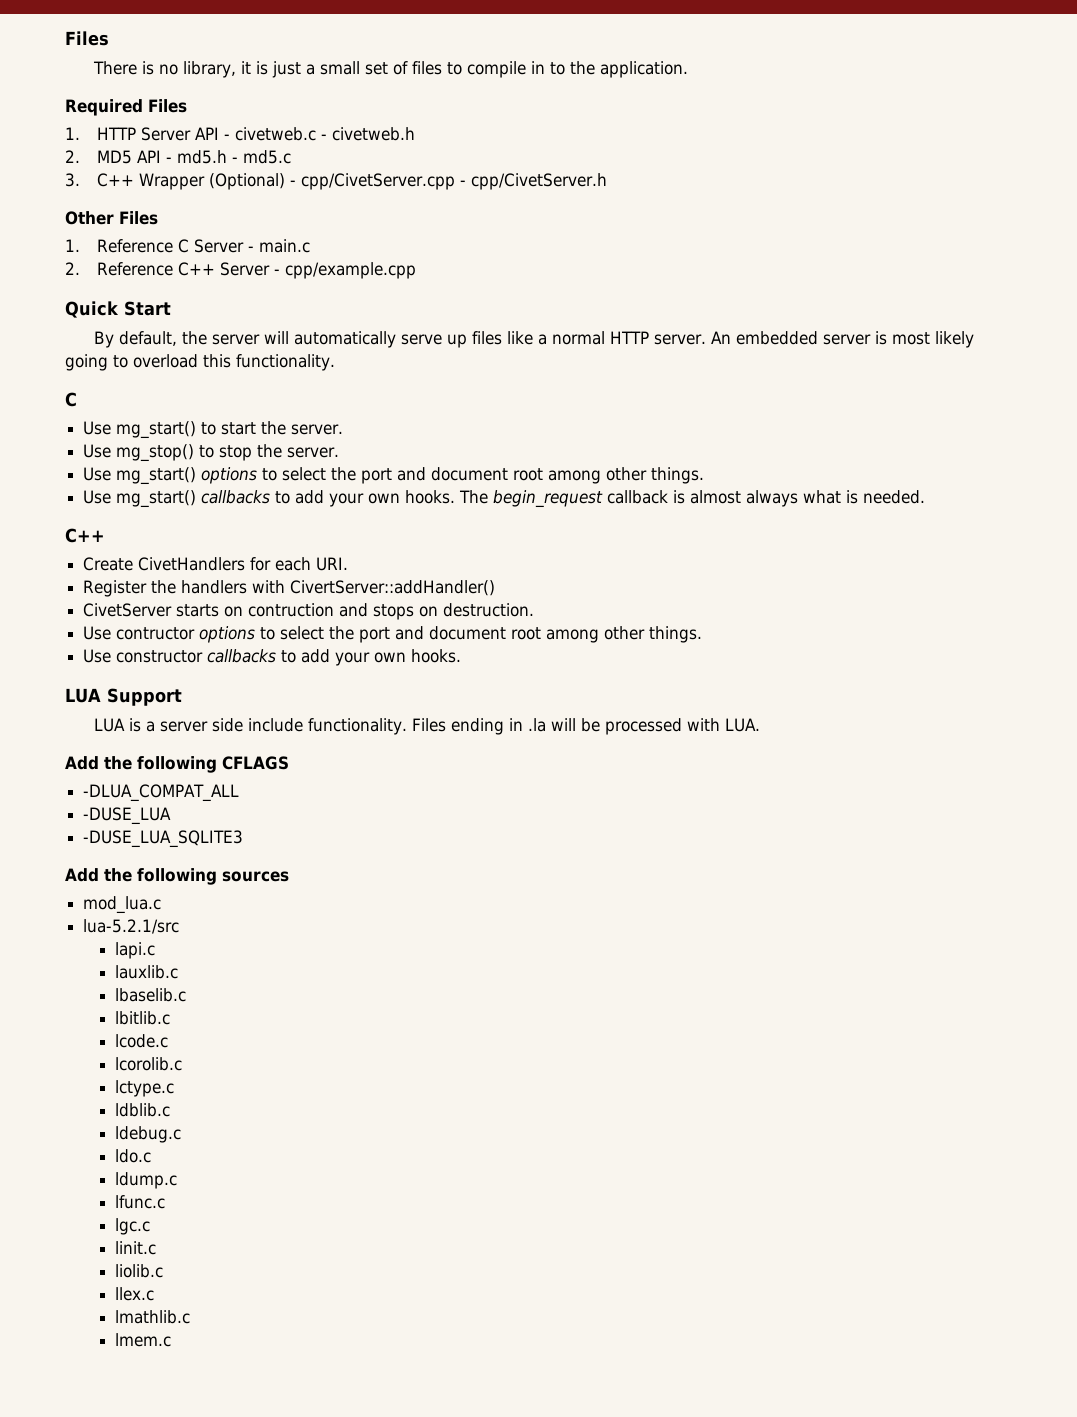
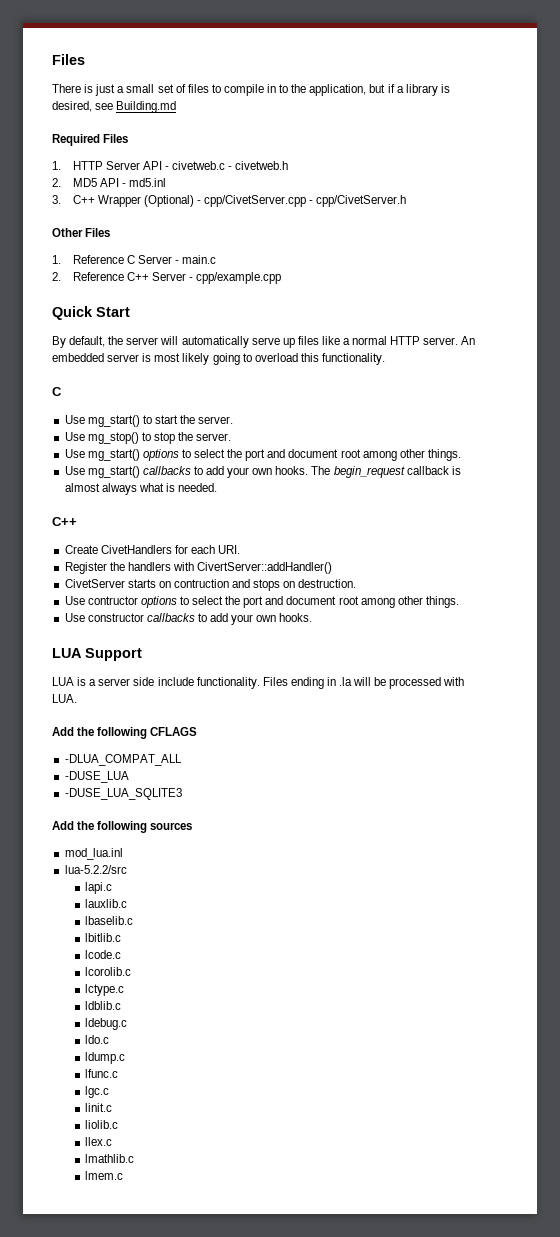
- There is no library, it is just a small set of files to compile in to the application.
+ There is just a small set of files to compile in to the application, but if a library is desired, see Building.md
- 2. MD5 API - md5.h - md5.c
+ 2. MD5 API - md5.inl
- mod_lua.c
- lua-5.2.1/src
+ mod_lua.inl
+ lua-5.2.2/src

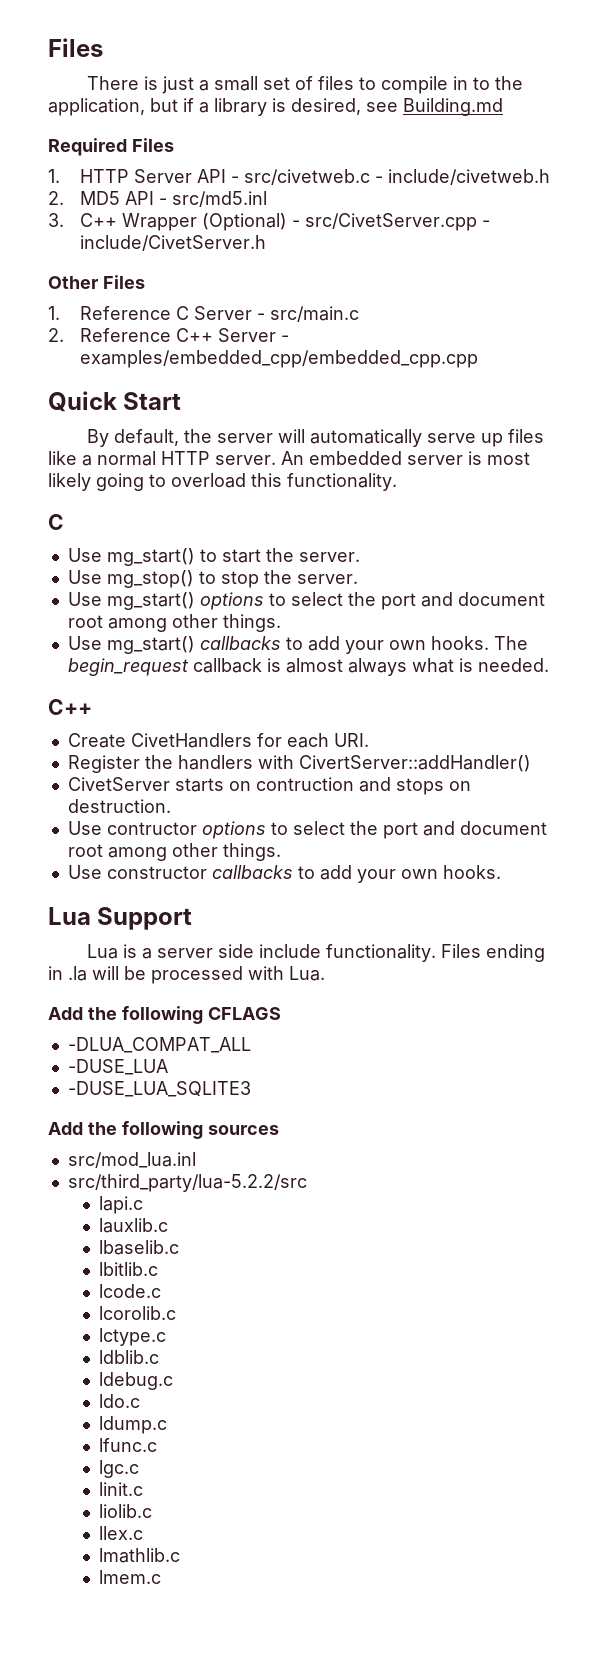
- 1. HTTP Server API - civetweb.c - civetweb.h
+ 1. HTTP Server API - src/civetweb.c - include/civetweb.h
- 2. MD5 API - md5.inl
+ 2. MD5 API - src/md5.inl
- 3. C++ Wrapper (Optional) - cpp/CivetServer.cpp - cpp/CivetServer.h
+ 3. C++ Wrapper (Optional) - src/CivetServer.cpp - include/CivetServer.h
- 1. Reference C Server - main.c
+ 1. Reference C Server - src/main.c
- 2. Reference C++ Server - cpp/example.cpp
+ 2. Reference C++ Server - examples/embedded_cpp/embedded_cpp.cpp
- LUA Support
+ Lua Support
- LUA is a server side include functionality.
+ Lua is a server side include functionality.
- Files ending in .la will be processed with LUA.
+ Files ending in .la will be processed with Lua.
- mod_lua.inl
- lua-5.2.2/src
+ src/mod_lua.inl
+ src/third_party/lua-5.2.2/src

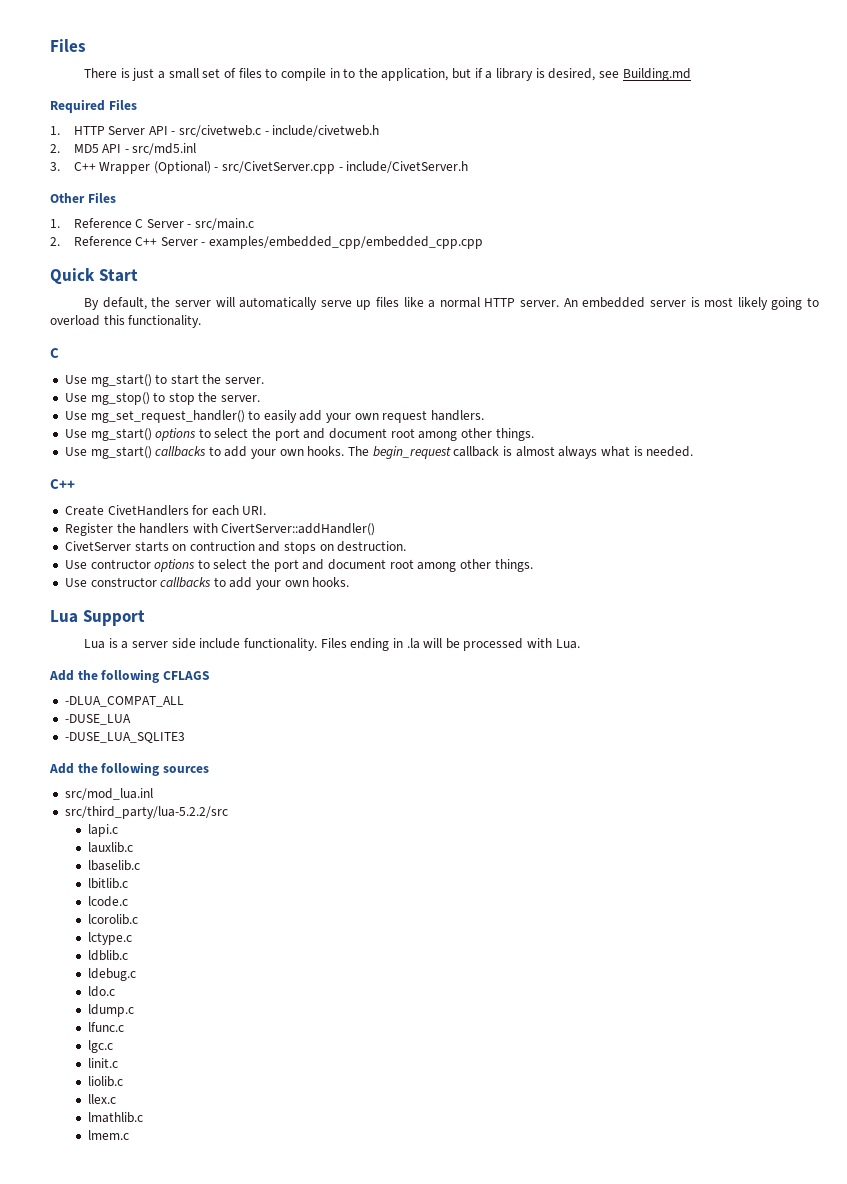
+ Use mg_set_request_handler() to easily add your own request handlers.

